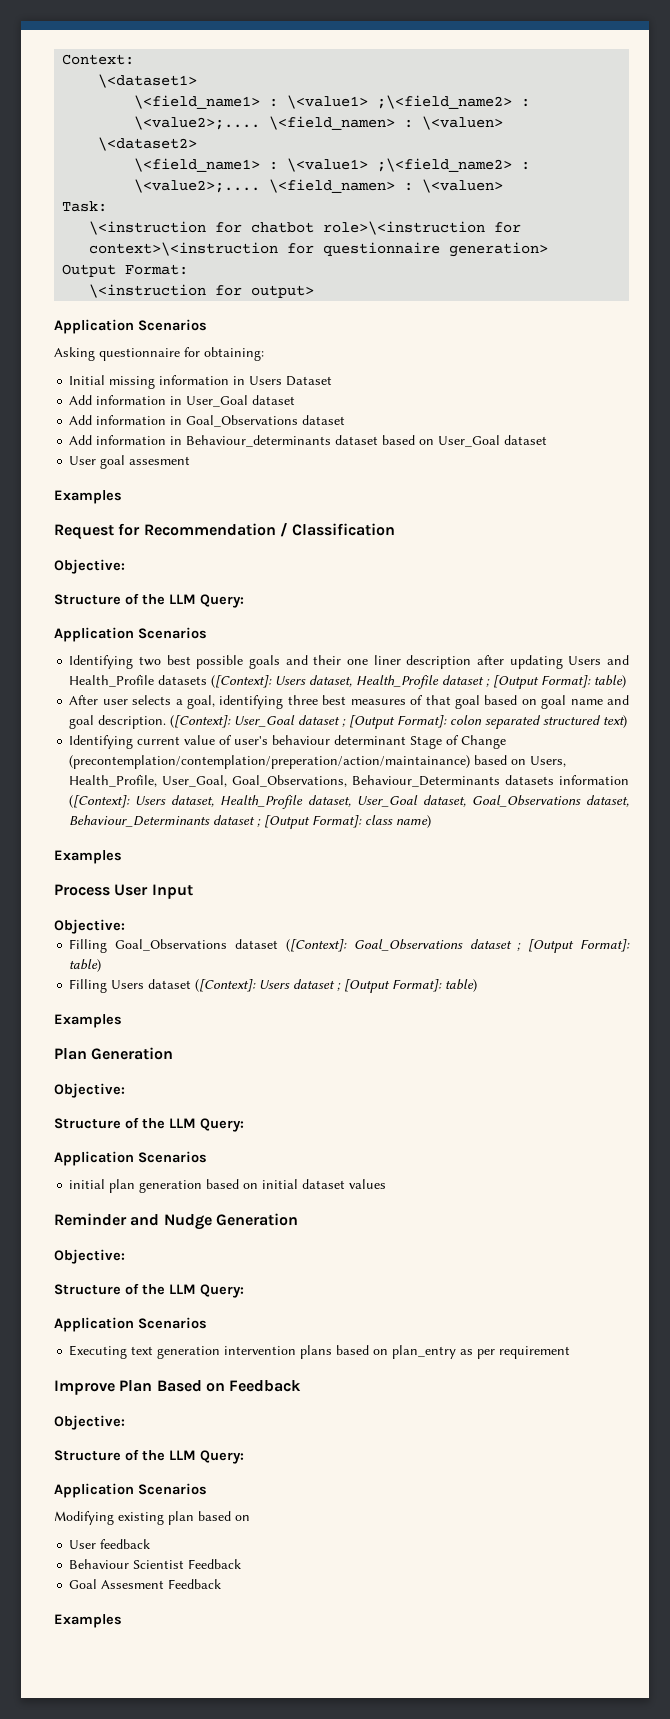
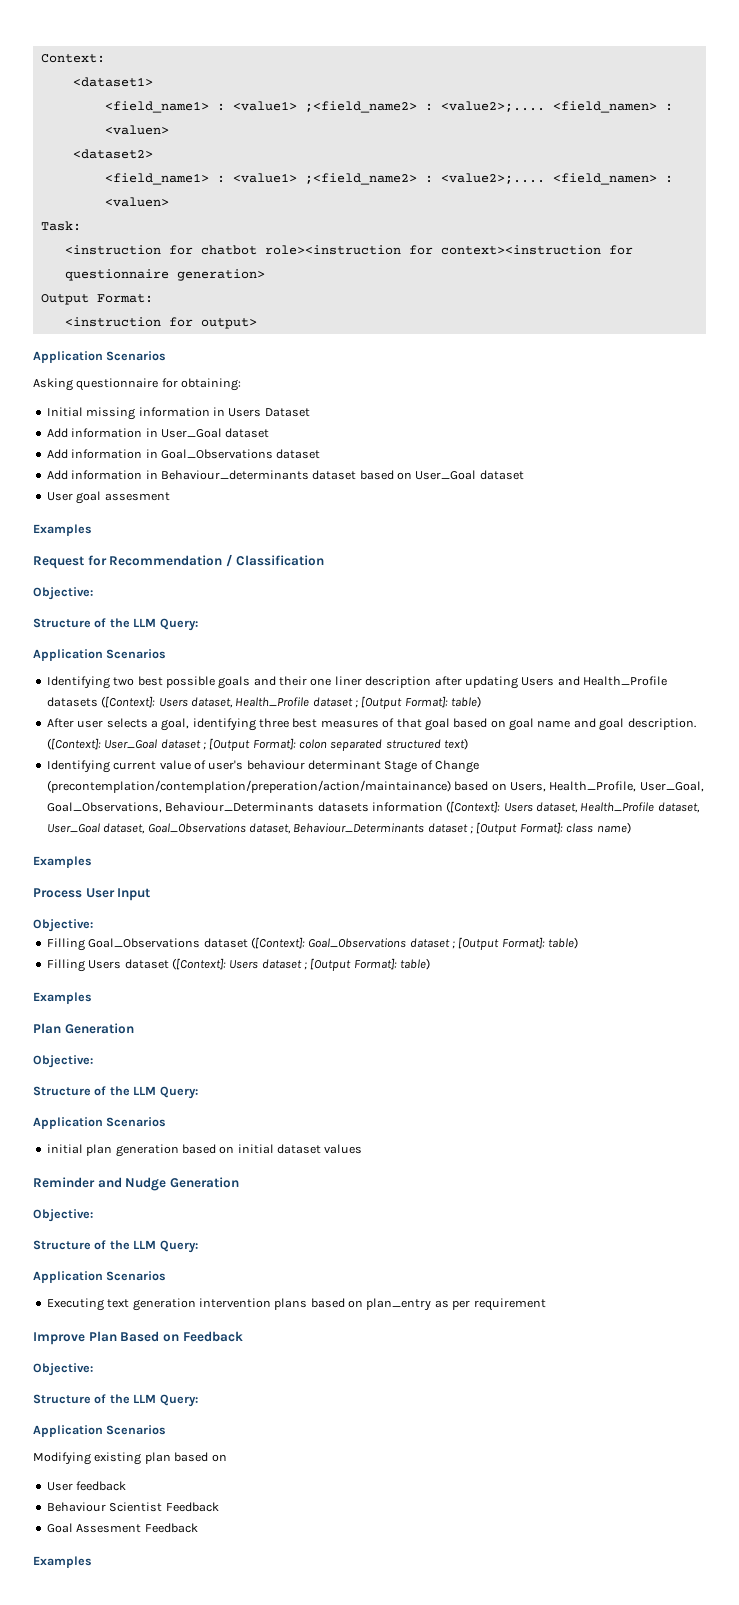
- \<dataset1>
- \<field_name1> : \<value1> ;\<field_name2> : \<value2>;.... \<field_namen> : \<valuen>
- \<dataset2>
- \<field_name1> : \<value1> ;\<field_name2> : \<value2>;.... \<field_namen> : \<valuen>
+ <dataset1>
+ <field_name1> : <value1> ;<field_name2> : <value2>;.... <field_namen> : <valuen>
+ <dataset2>
+ <field_name1> : <value1> ;<field_name2> : <value2>;.... <field_namen> : <valuen>
- \<instruction for chatbot role>\<instruction for context>\<instruction for questionnaire generation>
+ <instruction for chatbot role><instruction for context><instruction for questionnaire generation>
- \<instruction for output>
+ <instruction for output>

